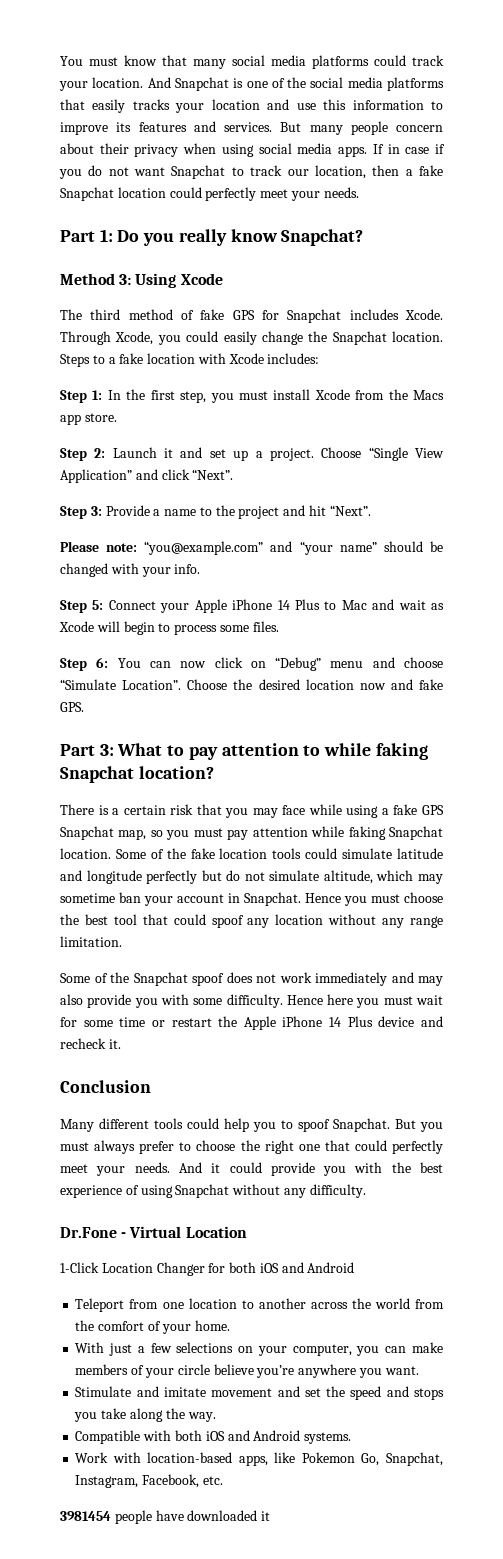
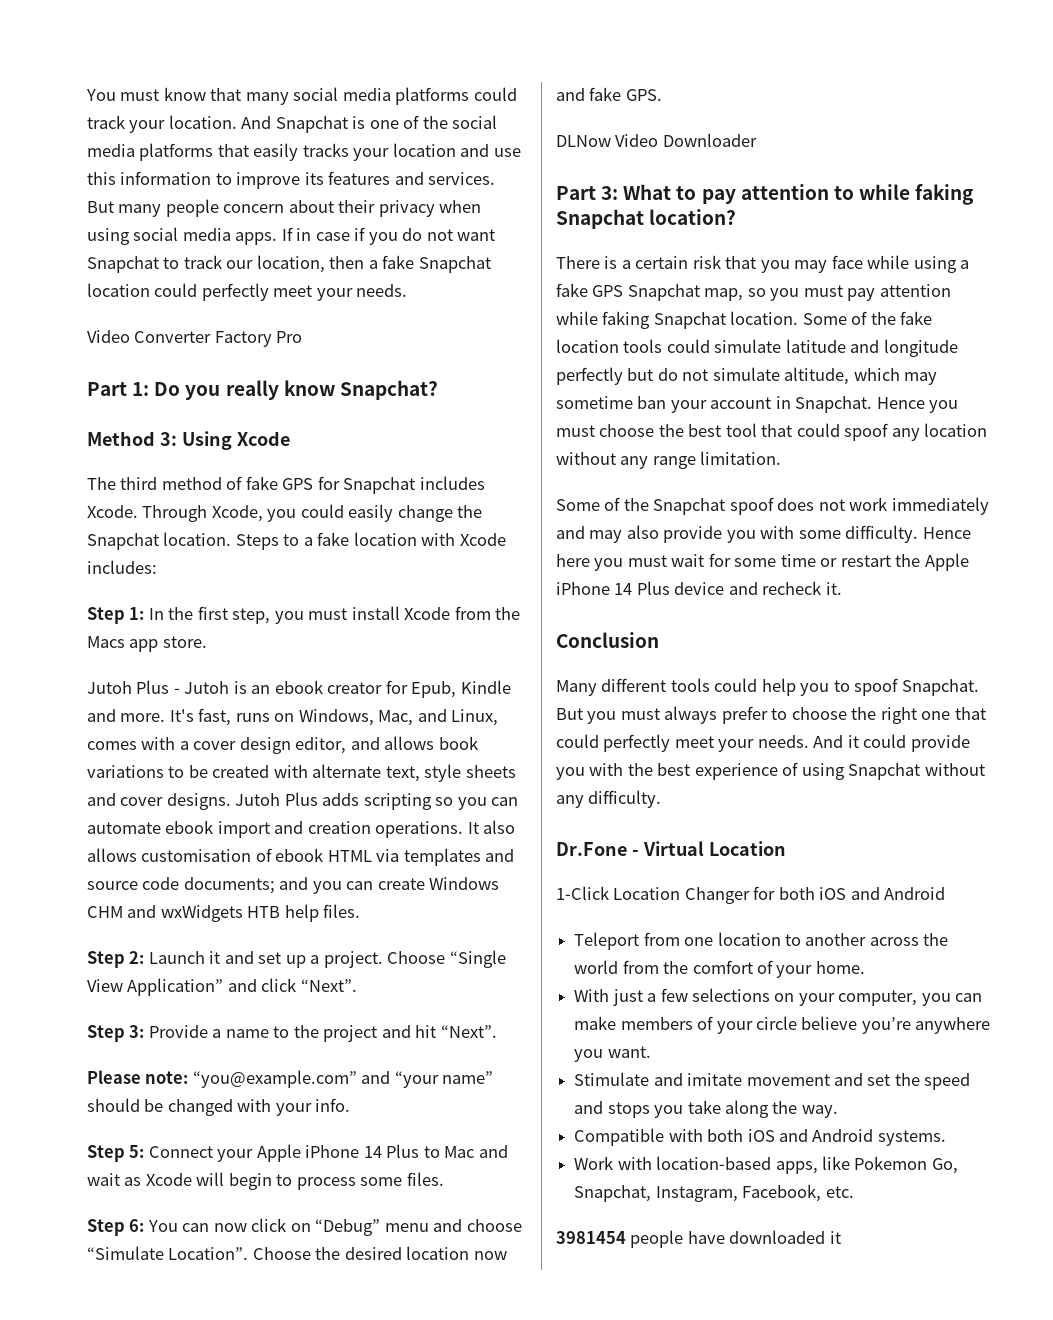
+ Video Converter Factory Pro
+ Jutoh Plus - Jutoh is an ebook creator for Epub, Kindle and more. It's fast, runs on Windows, Mac, and Linux, comes with a cover design editor, and allows book variations to be created with alternate text, style sheets and cover designs. Jutoh Plus adds scripting so you can automate ebook import and creation operations. It also allows customisation of ebook HTML via templates and source code documents; and you can create Windows CHM and wxWidgets HTB help files.
+ DLNow Video Downloader

